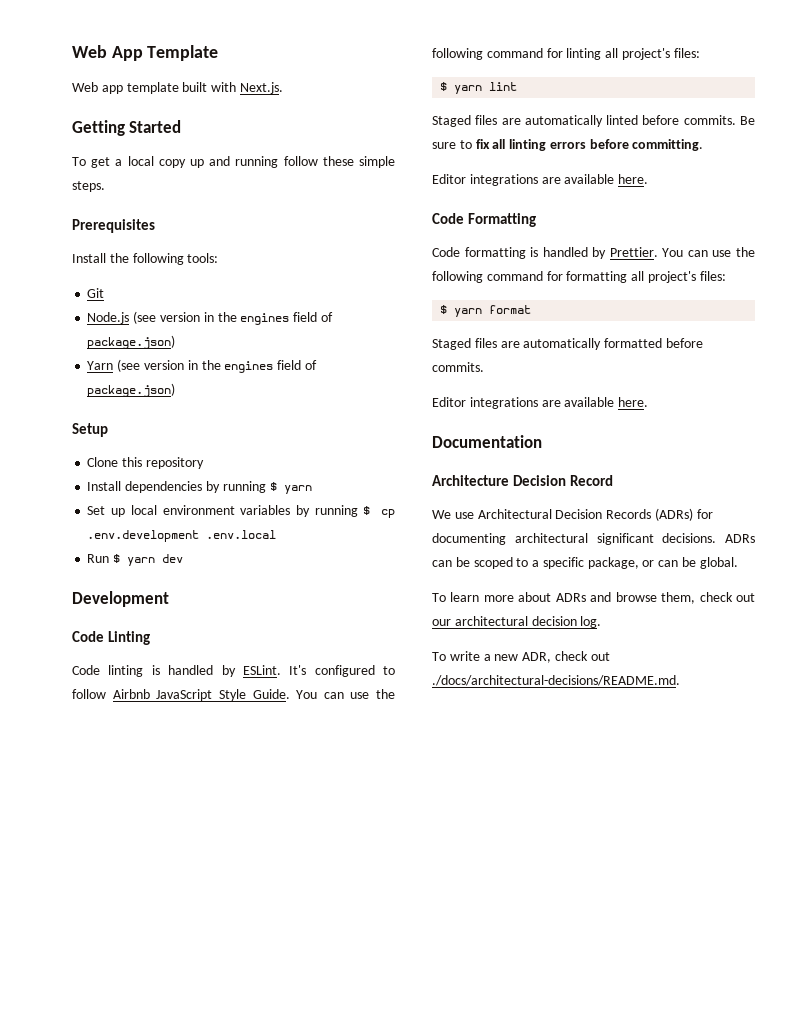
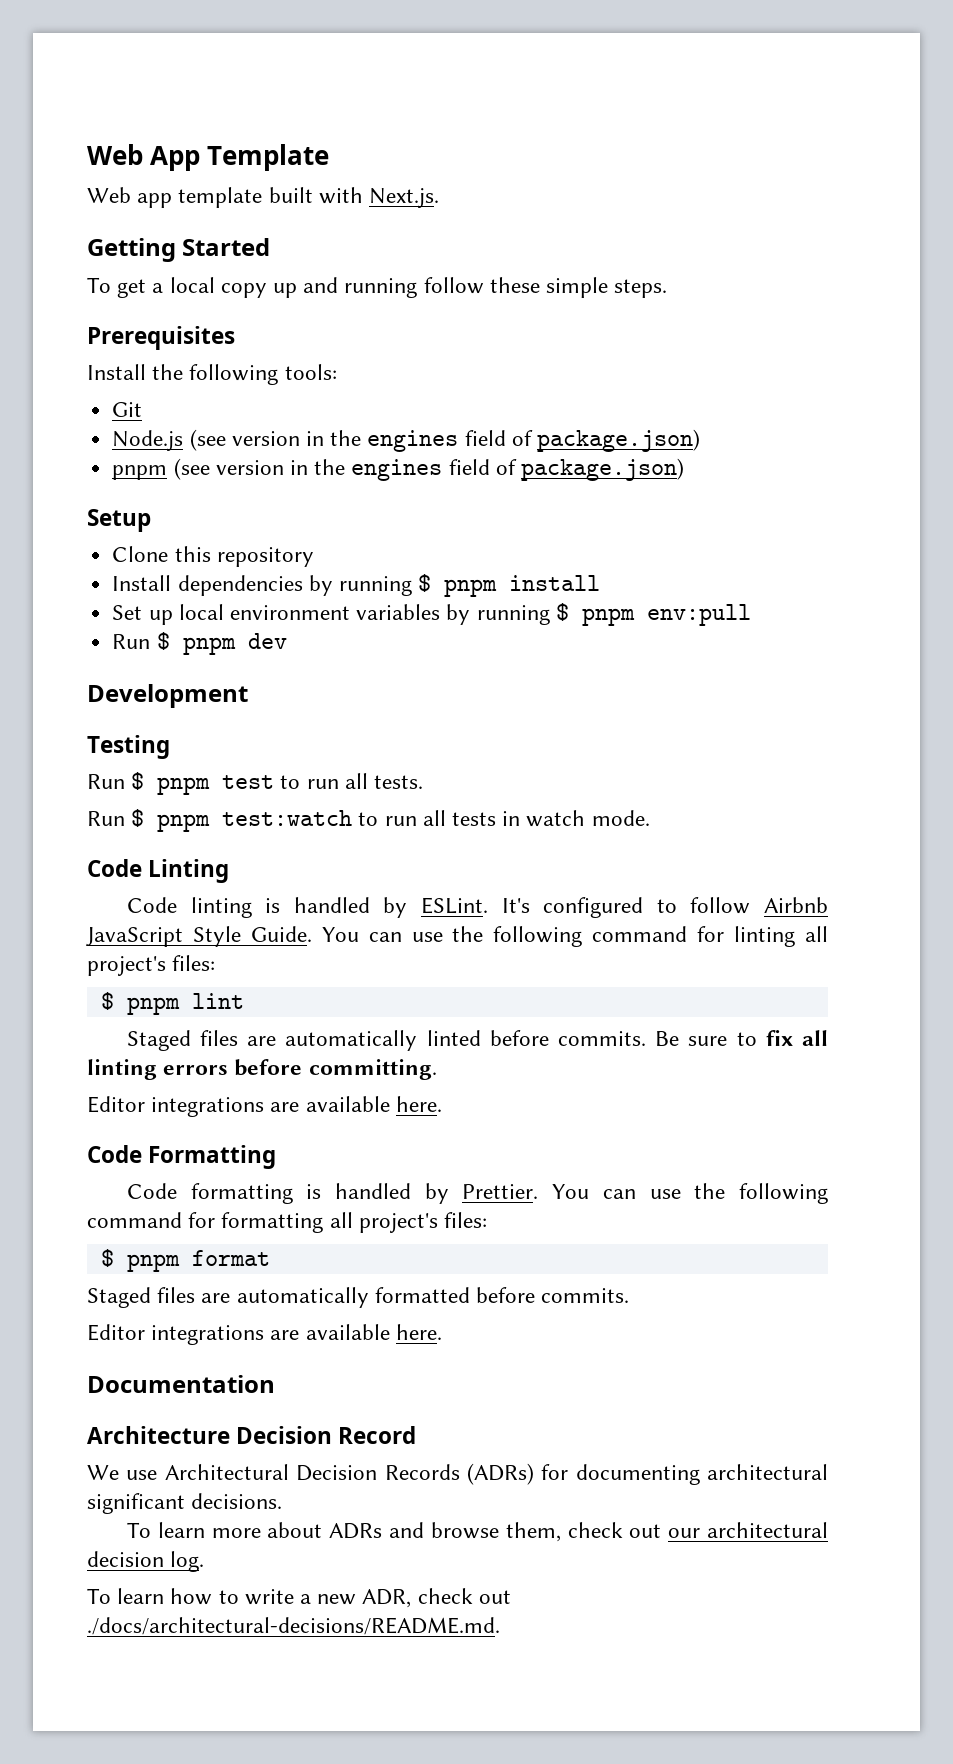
- Yarn (see version in the engines field of package.json)
+ pnpm (see version in the engines field of package.json)
- Install dependencies by running $ yarn
+ Install dependencies by running $ pnpm install
- Set up local environment variables by running $ cp .env.development .env.local
- Run $ yarn dev
+ Set up local environment variables by running $ pnpm env:pull
+ Run $ pnpm dev
+ Testing
+ Run $ pnpm test to run all tests.
+ Run $ pnpm test:watch to run all tests in watch mode.
- $ yarn lint
+ $ pnpm lint
- $ yarn format
+ $ pnpm format
- ADRs can be scoped to a specific package, or can be global.
- To write a new ADR, check out ./docs/architectural-decisions/README.md.
+ To learn how to write a new ADR, check out ./docs/architectural-decisions/README.md.

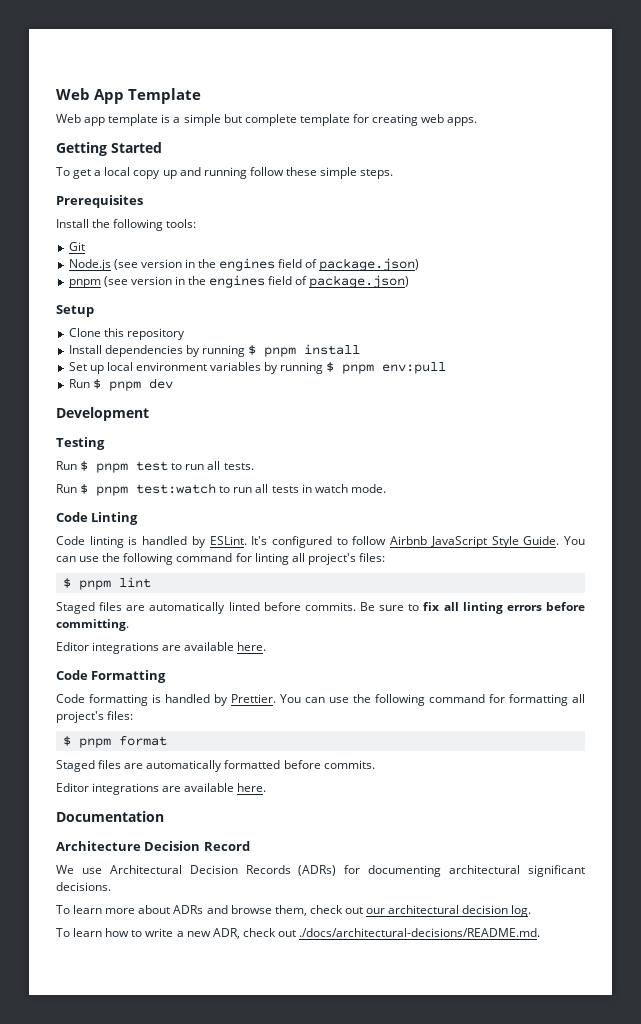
- Web app template built with Next.js.
+ Web app template is a simple but complete template for creating web apps.

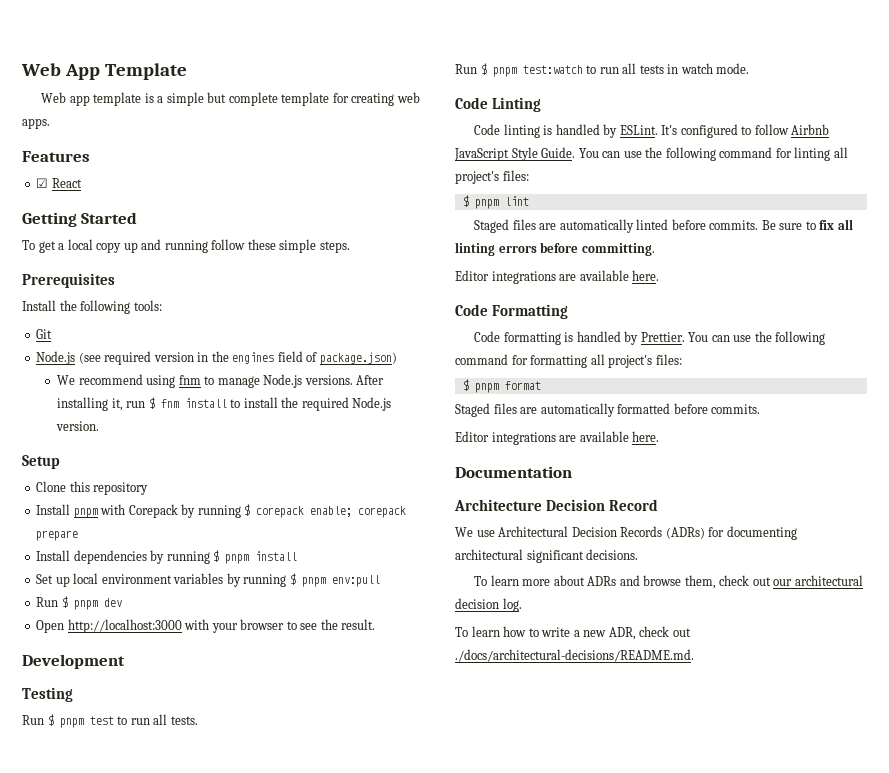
+ Features
+ ☑ React
- Node.js (see version in the engines field of package.json)
- pnpm (see version in the engines field of package.json)
+ Node.js (see required version in the engines field of package.json)
+ We recommend using fnm to manage Node.js versions. After installing it, run $ fnm install to install the required Node.js version.
  Setup
  Clone this repository
+ Install pnpm with Corepack by running $ corepack enable; corepack prepare
+ Open http://localhost:3000 with your browser to see the result.

